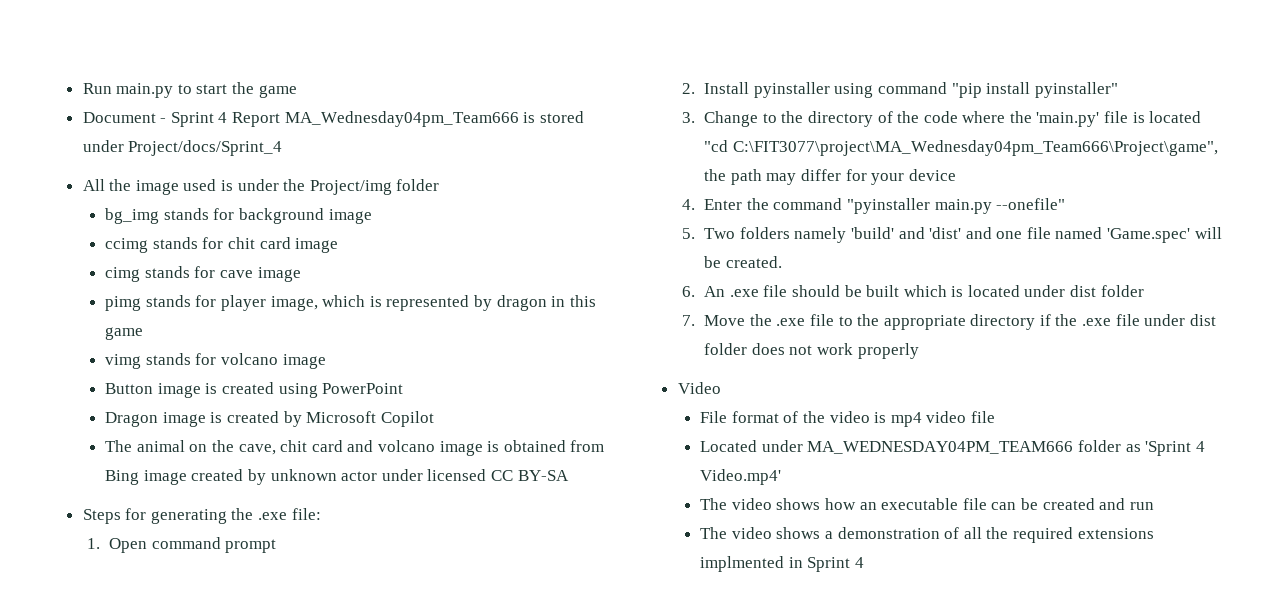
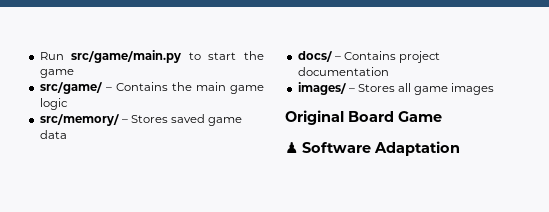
- Run main.py to start the game
+ Run src/game/main.py to start the game
- Document - Sprint 4 Report MA_Wednesday04pm_Team666 is stored under Project/docs/Sprint_4
- All the image used is under the Project/img folder
- bg_img stands for background image
- ccimg stands for chit card image
- cimg stands for cave image
- pimg stands for player image, which is represented by dragon in this game
- vimg stands for volcano image
- Button image is created using PowerPoint
- Dragon image is created by Microsoft Copilot
- The animal on the cave, chit card and volcano image is obtained from Bing image created by unknown actor under licensed CC BY-SA
- Steps for generating the .exe file:
- 1. Open command prompt
- 2. Install pyinstaller using command "pip install pyinstaller"
- 3. Change to the directory of the code where the 'main.py' file is located "cd C:\FIT3077\project\MA_Wednesday04pm_Team666\Project\game", the path may differ for your device
- 4. Enter the command "pyinstaller main.py --onefile"
- 5. Two folders namely 'build' and 'dist' and one file named 'Game.spec' will be created.
- 6. An .exe file should be built which is located under dist folder
- 7. Move the .exe file to the appropriate directory if the .exe file under dist folder does not work properly
- Video
- File format of the video is mp4 video file
- Located under MA_WEDNESDAY04PM_TEAM666 folder as 'Sprint 4 Video.mp4'
- The video shows how an executable file can be created and run
- The video shows a demonstration of all the required extensions implmented in Sprint 4
+ src/game/ – Contains the main game logic
+ src/memory/ – Stores saved game data
+ docs/ – Contains project documentation
+ images/ – Stores all game images
+ Original Board Game
+ ♟ Software Adaptation

